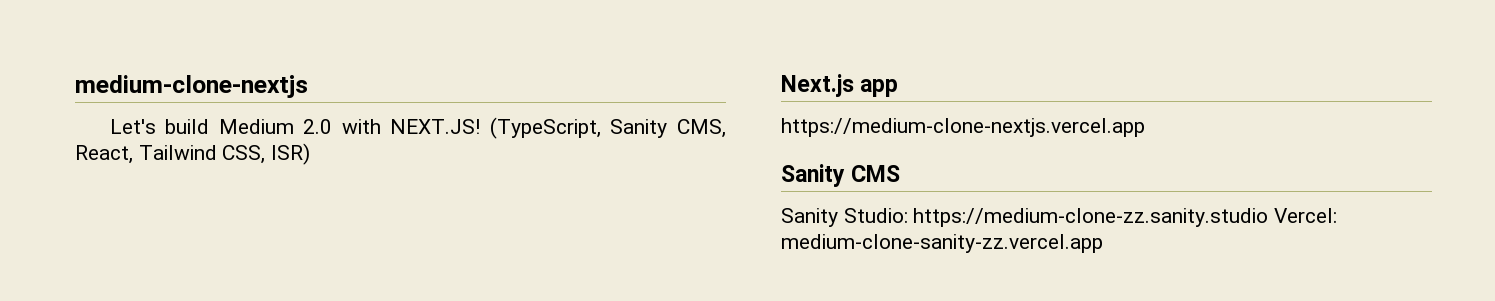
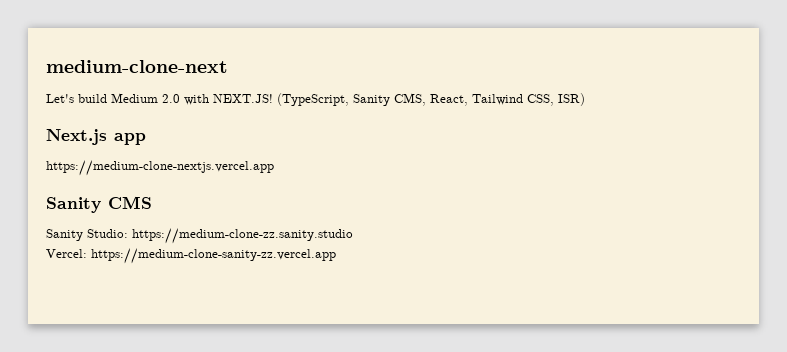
- medium-clone-nextjs
+ medium-clone-next
- Sanity Studio: https://medium-clone-zz.sanity.studio Vercel: medium-clone-sanity-zz.vercel.app
+ Sanity Studio: https://medium-clone-zz.sanity.studio
+ Vercel: https://medium-clone-sanity-zz.vercel.app

